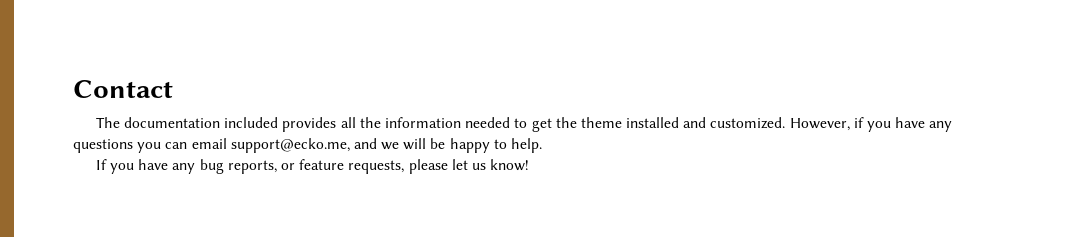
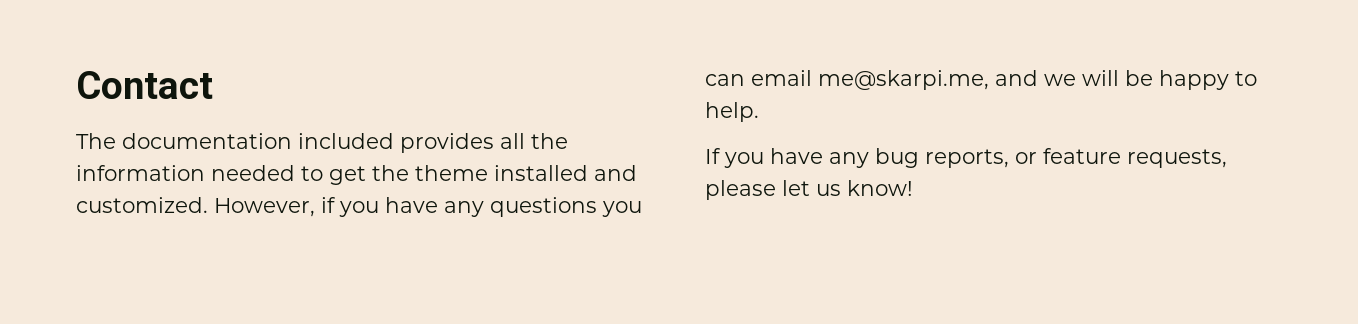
- However, if you have any questions you can email support@ecko.me, and we will be happy to help.
+ However, if you have any questions you can email me@skarpi.me, and we will be happy to help.

